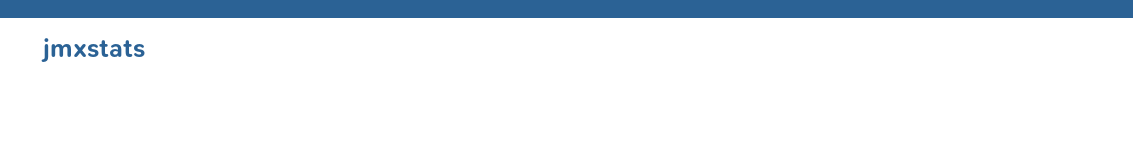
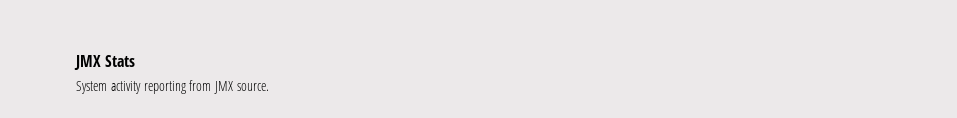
- jmxstats
+ JMX Stats
+ System activity reporting from JMX source.

